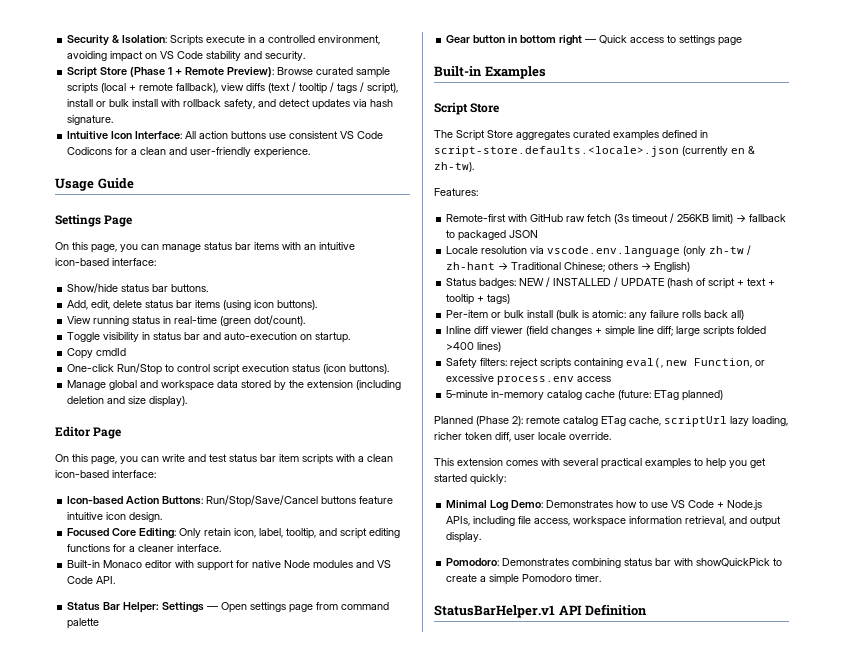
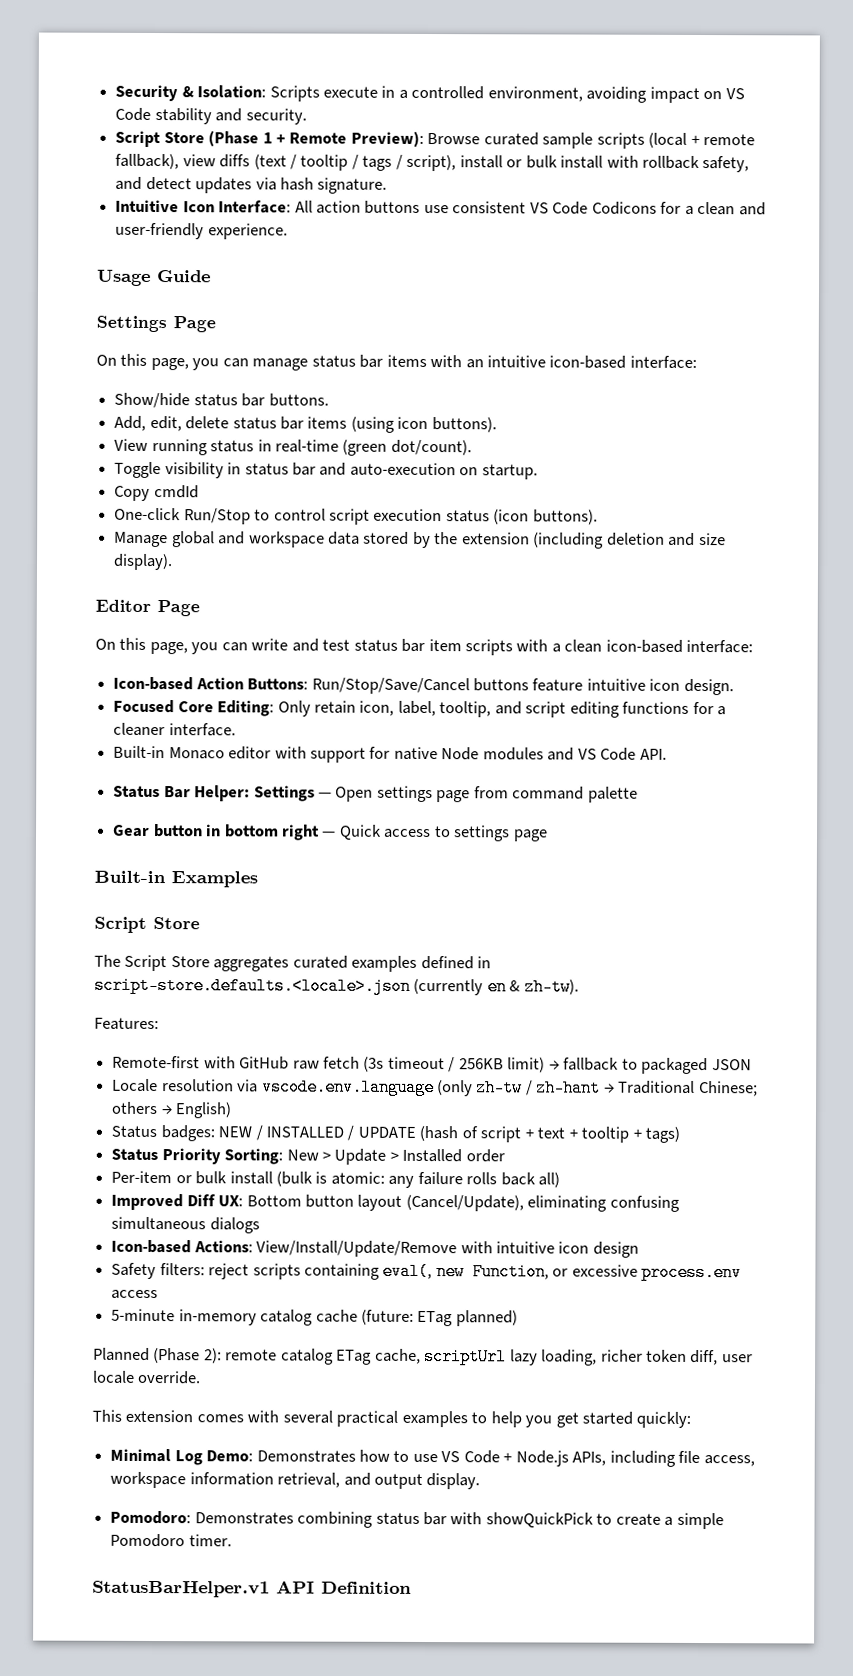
+ Status Priority Sorting: New > Update > Installed order
- Inline diff viewer (field changes + simple line diff; large scripts folded >400 lines)
+ Improved Diff UX: Bottom button layout (Cancel/Update), eliminating confusing simultaneous dialogs
+ Icon-based Actions: View/Install/Update/Remove with intuitive icon design

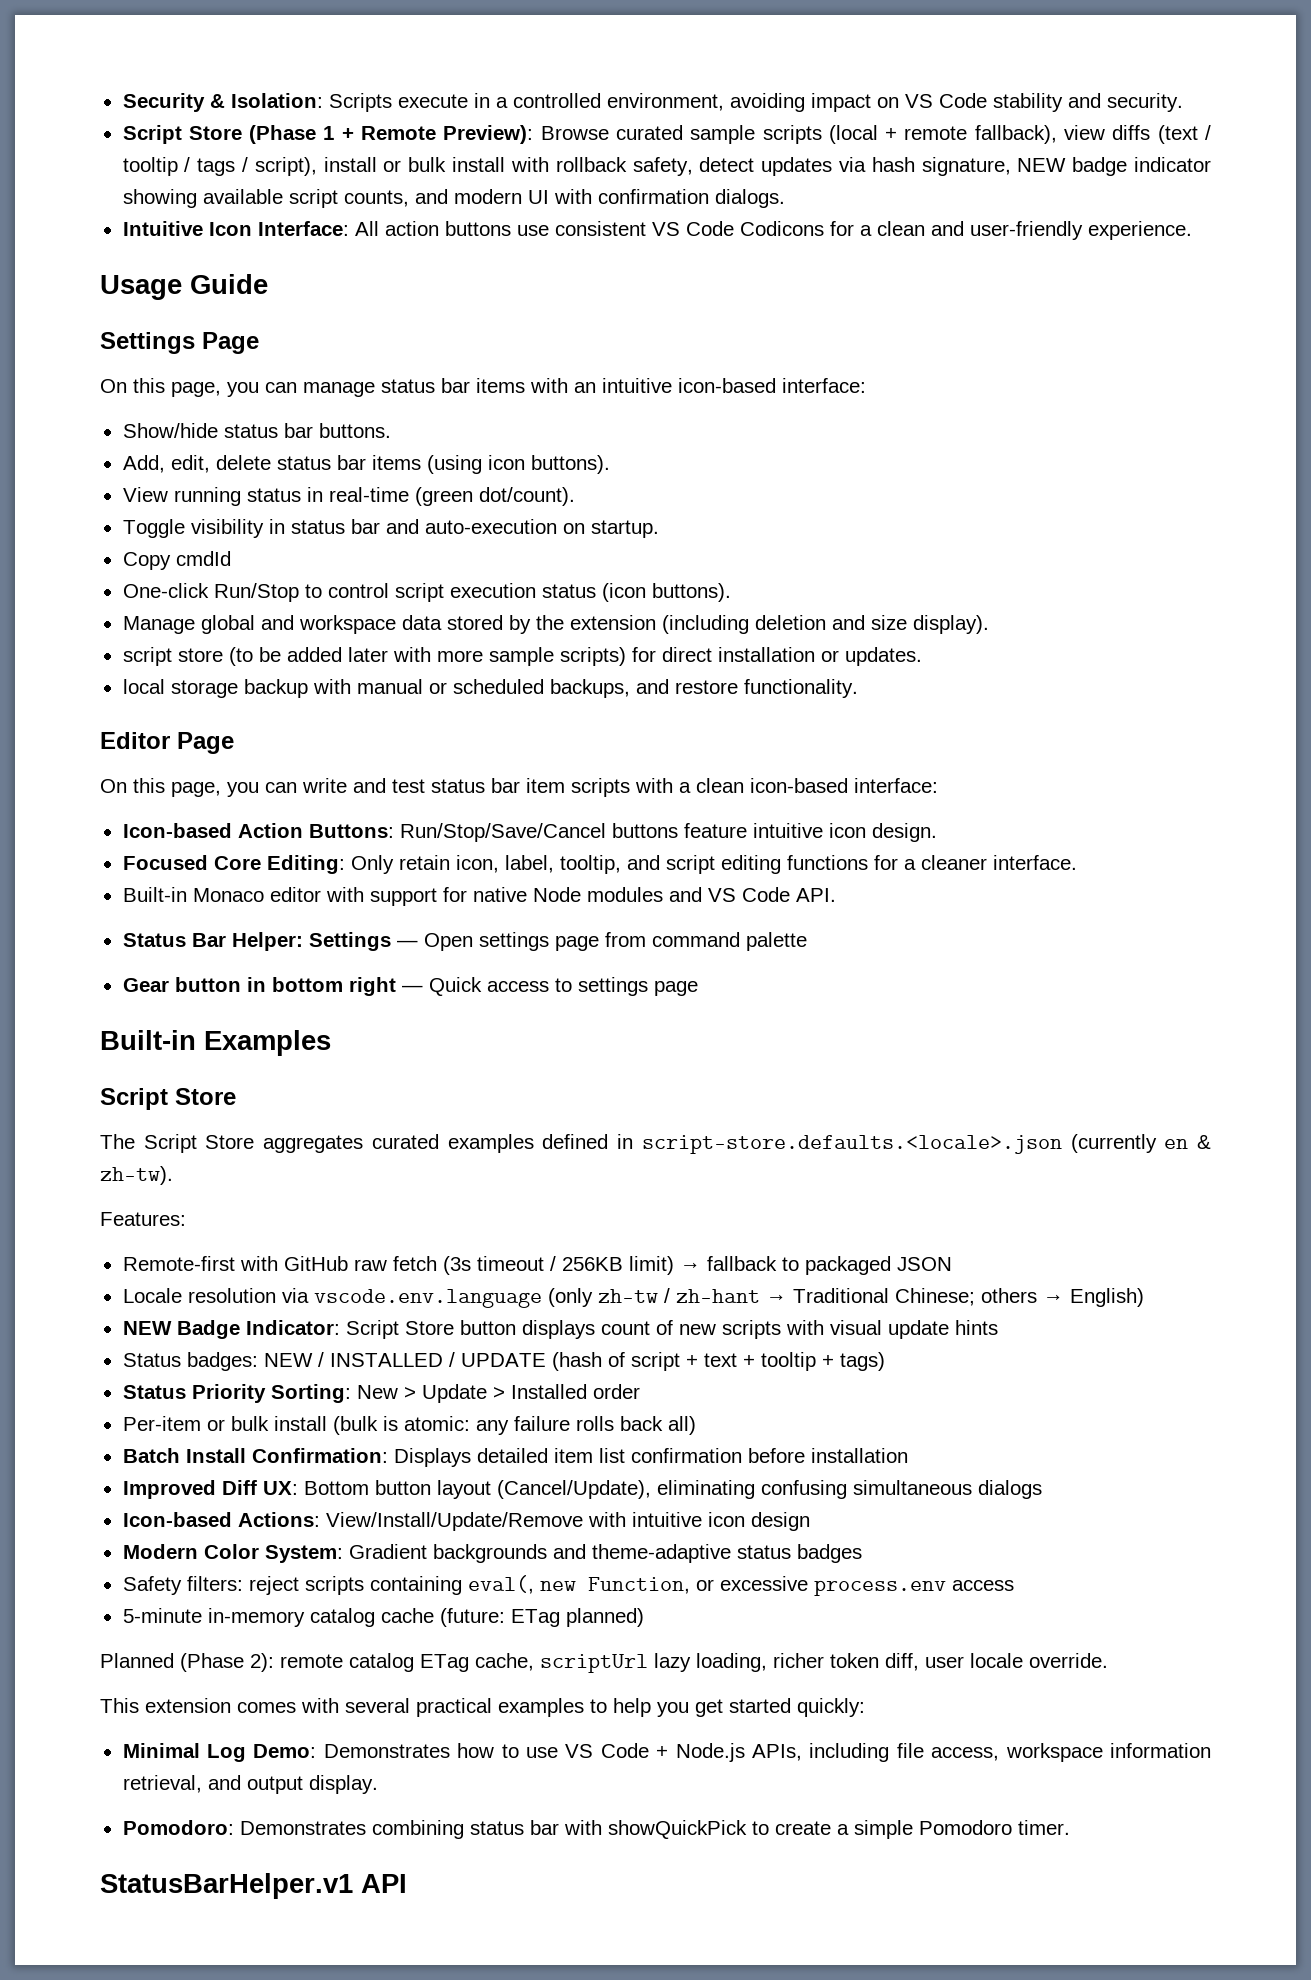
- Script Store (Phase 1 + Remote Preview): Browse curated sample scripts (local + remote fallback), view diffs (text / tooltip / tags / script), install or bulk install with rollback safety, and detect updates via hash signature.
+ Script Store (Phase 1 + Remote Preview): Browse curated sample scripts (local + remote fallback), view diffs (text / tooltip / tags / script), install or bulk install with rollback safety, detect updates via hash signature, NEW badge indicator showing available script counts, and modern UI with confirmation dialogs.
+ script store (to be added later with more sample scripts) for direct installation or updates.
+ local storage backup with manual or scheduled backups, and restore functionality.
+ NEW Badge Indicator: Script Store button displays count of new scripts with visual update hints
+ Batch Install Confirmation: Displays detailed item list confirmation before installation
+ Modern Color System: Gradient backgrounds and theme-adaptive status badges
- StatusBarHelper.v1 API Definition
+ StatusBarHelper.v1 API

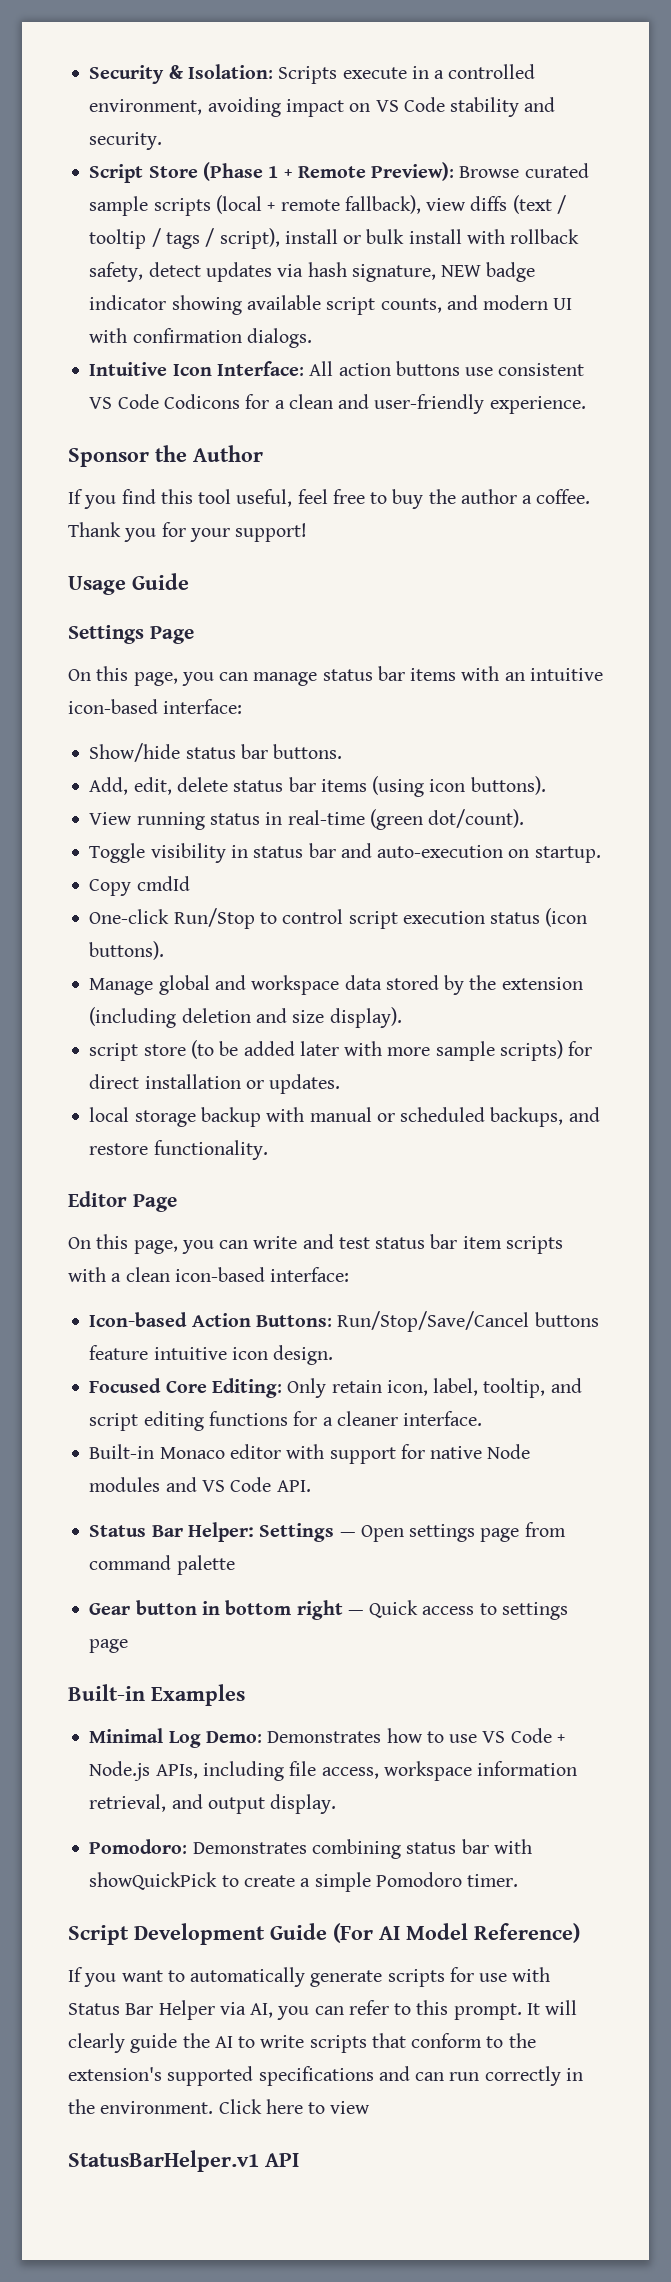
+ Sponsor the Author
+ If you find this tool useful, feel free to buy the author a coffee. Thank you for your support!
  Built-in Examples
- Script Store
- The Script Store aggregates curated examples defined in script-store.defaults.<locale>.json (currently en & zh-tw).
- Features:
- Remote-first with GitHub raw fetch (3s timeout / 256KB limit) → fallback to packaged JSON
- Locale resolution via vscode.env.language (only zh-tw / zh-hant → Traditional Chinese; others → English)
- NEW Badge Indicator: Script Store button displays count of new scripts with visual update hints
- Status badges: NEW / INSTALLED / UPDATE (hash of script + text + tooltip + tags)
- Status Priority Sorting: New > Update > Installed order
- Per-item or bulk install (bulk is atomic: any failure rolls back all)
- Batch Install Confirmation: Displays detailed item list confirmation before installation
- Improved Diff UX: Bottom button layout (Cancel/Update), eliminating confusing simultaneous dialogs
- Icon-based Actions: View/Install/Update/Remove with intuitive icon design
- Modern Color System: Gradient backgrounds and theme-adaptive status badges
- Safety filters: reject scripts containing eval(, new Function, or excessive process.env access
- 5‑minute in-memory catalog cache (future: ETag planned)
- Planned (Phase 2): remote catalog ETag cache, scriptUrl lazy loading, richer token diff, user locale override.
- This extension comes with several practical examples to help you get started quickly:
+ Script Development Guide (For AI Model Reference)
+ If you want to automatically generate scripts for use with Status Bar Helper via AI, you can refer to this prompt. It will clearly guide the AI to write scripts that conform to the extension's supported specifications and can run correctly in the environment. Click here to view

